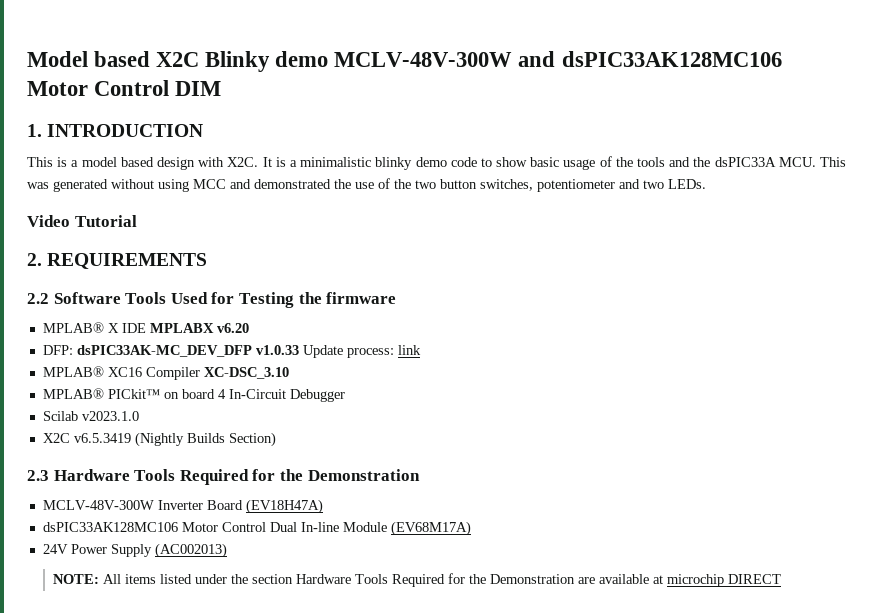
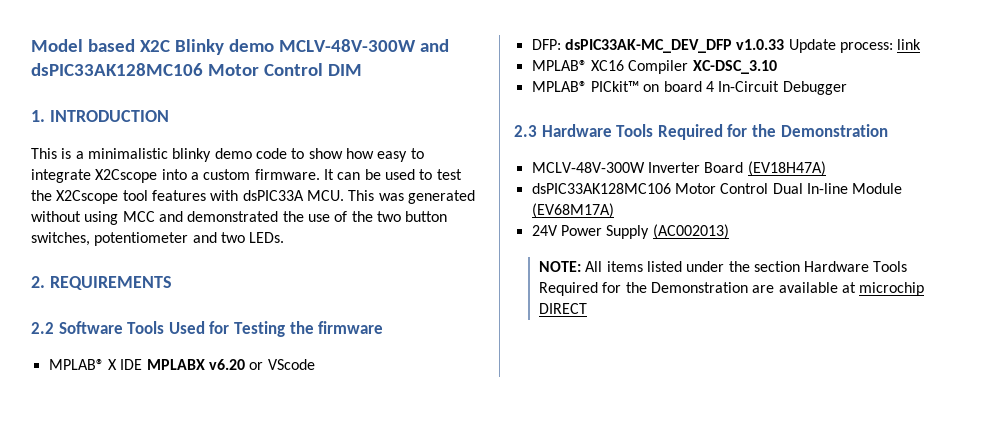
- This is a model based design with X2C. It is a minimalistic blinky demo code to show basic usage of the tools and the dsPIC33A MCU. This was generated without using MCC and demonstrated the use of the two button switches, potentiometer and two LEDs.
+ This is a minimalistic blinky demo code to show how easy to integrate X2Cscope into a custom firmware. It can be used to test the X2Cscope tool features with dsPIC33A MCU. This was generated without using MCC and demonstrated the use of the two button switches, potentiometer and two LEDs.
- Video Tutorial
- MPLAB® X IDE MPLABX v6.20
+ MPLAB® X IDE MPLABX v6.20 or VScode
- Scilab v2023.1.0
- X2C v6.5.3419 (Nightly Builds Section)

